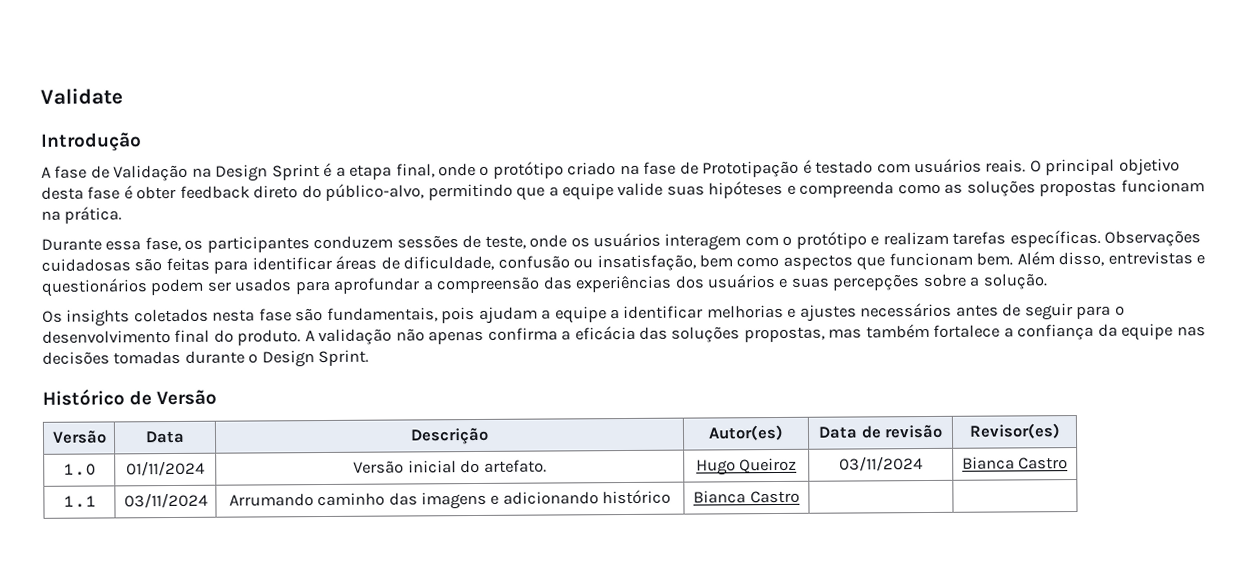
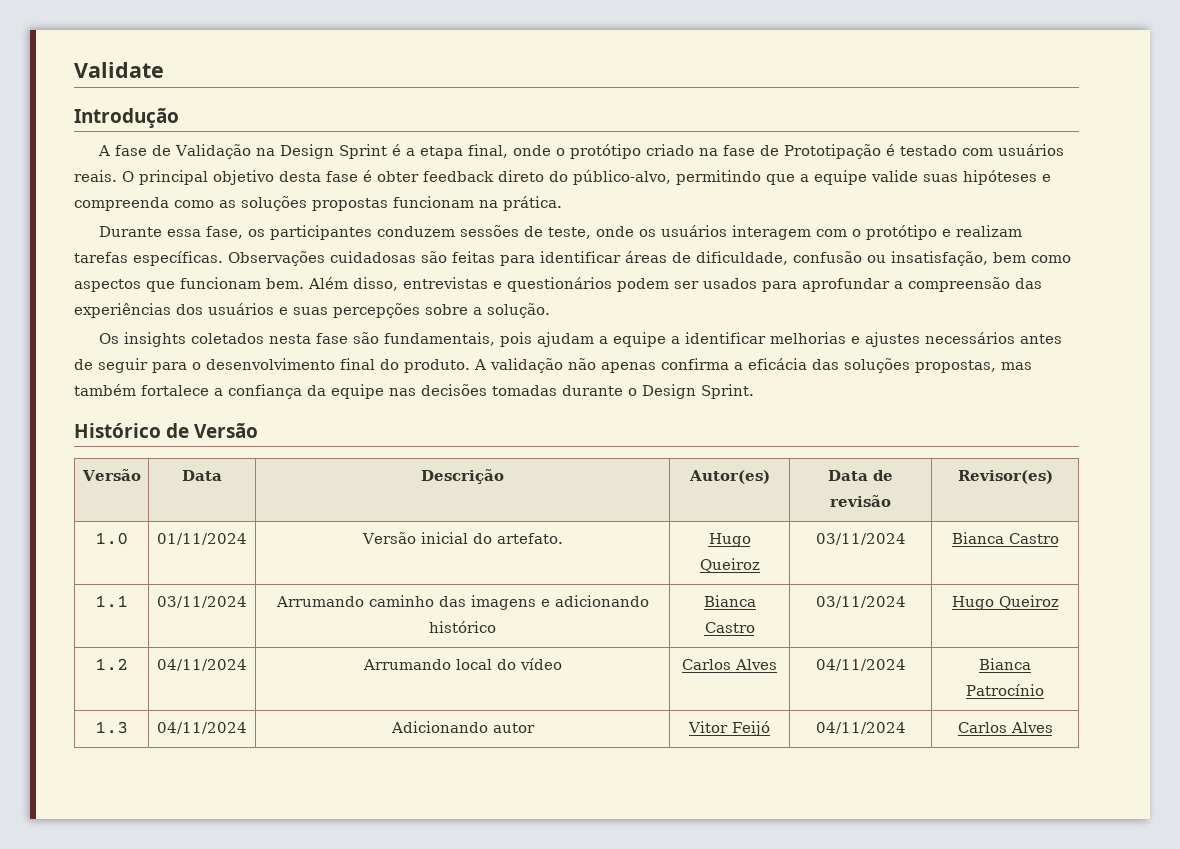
- 1.1 | 03/11/2024 | Arrumando caminho das imagens e adicionando histórico | Bianca Castro | |
+ 1.1 | 03/11/2024 | Arrumando caminho das imagens e adicionando histórico | Bianca Castro | 03/11/2024 | Hugo Queiroz
+ 1.2 | 04/11/2024 | Arrumando local do vídeo | Carlos Alves | 04/11/2024 | Bianca Patrocínio
+ 1.3 | 04/11/2024 | Adicionando autor | Vitor Feijó | 04/11/2024 | Carlos Alves

